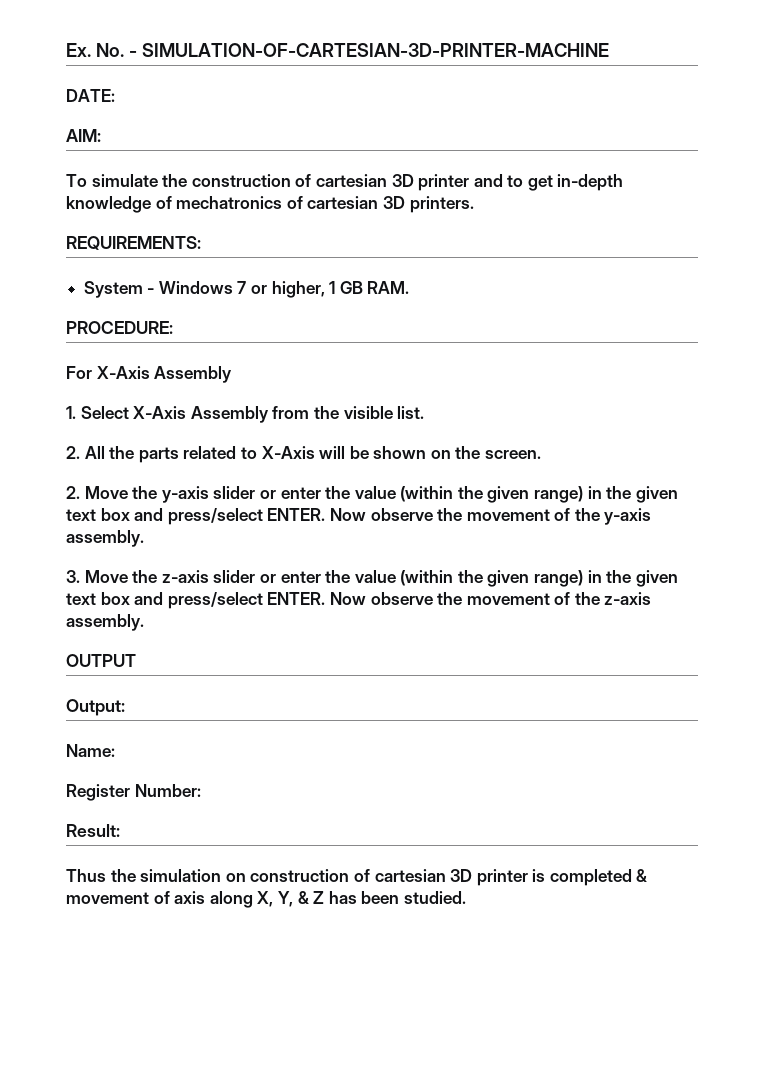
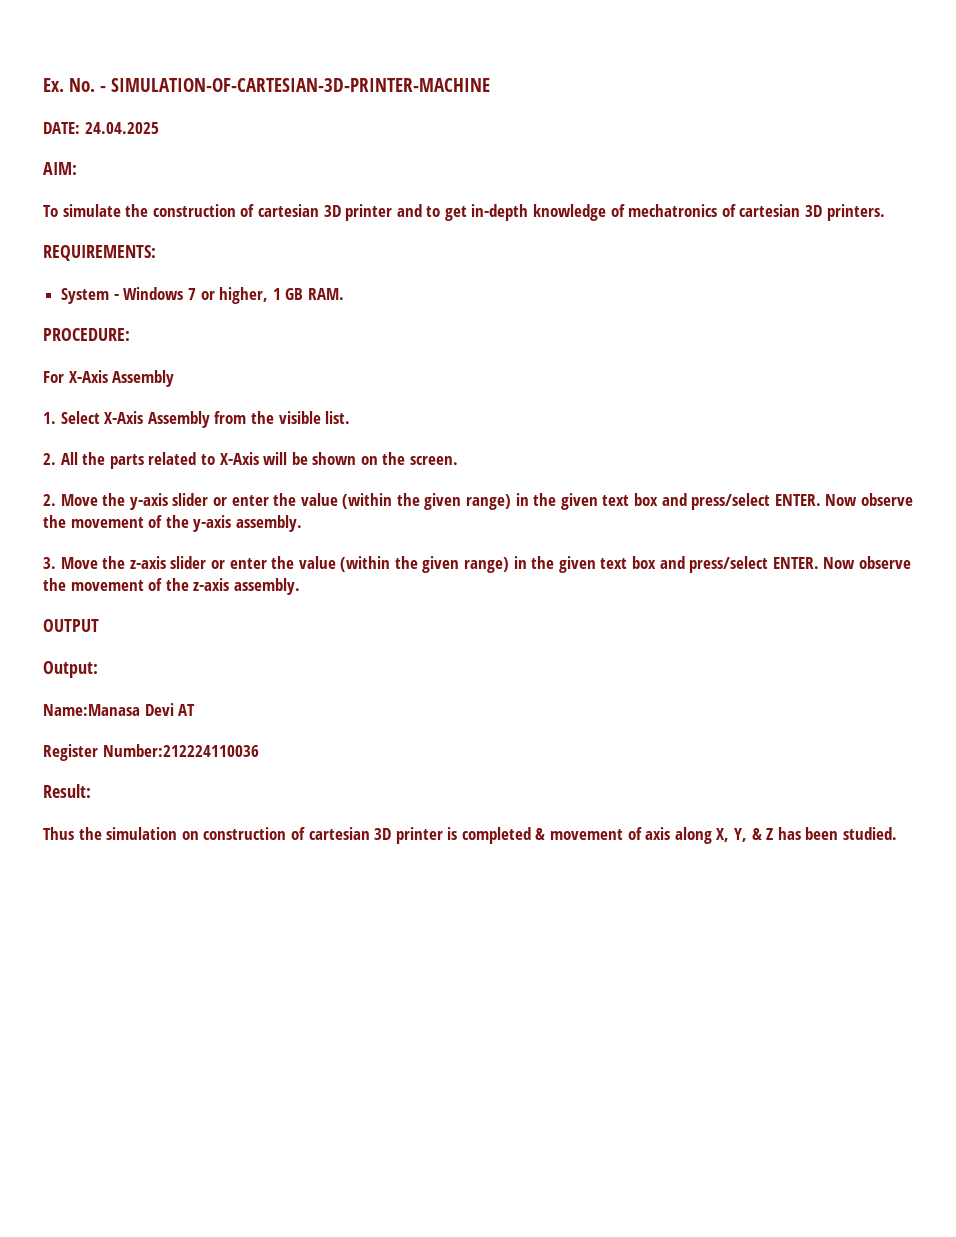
- DATE:
+ DATE: 24.04.2025
- Name:
+ Name:Manasa Devi AT
- Register Number:
+ Register Number:212224110036

